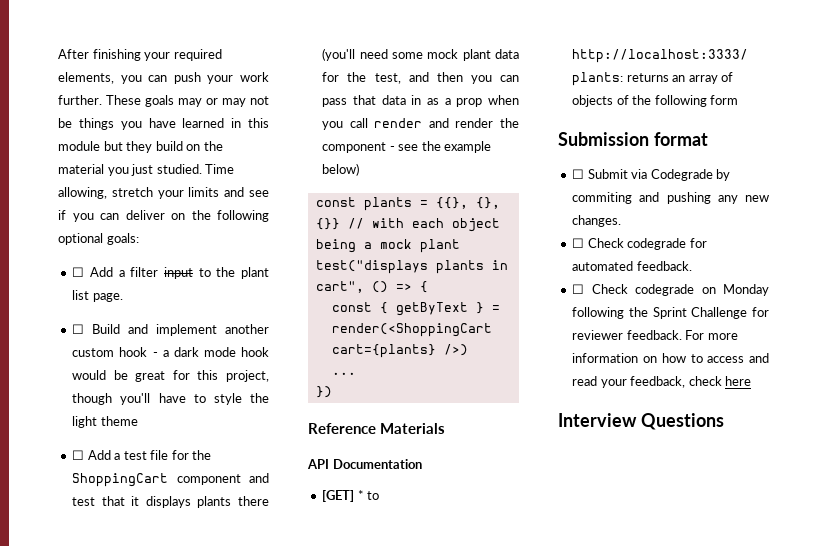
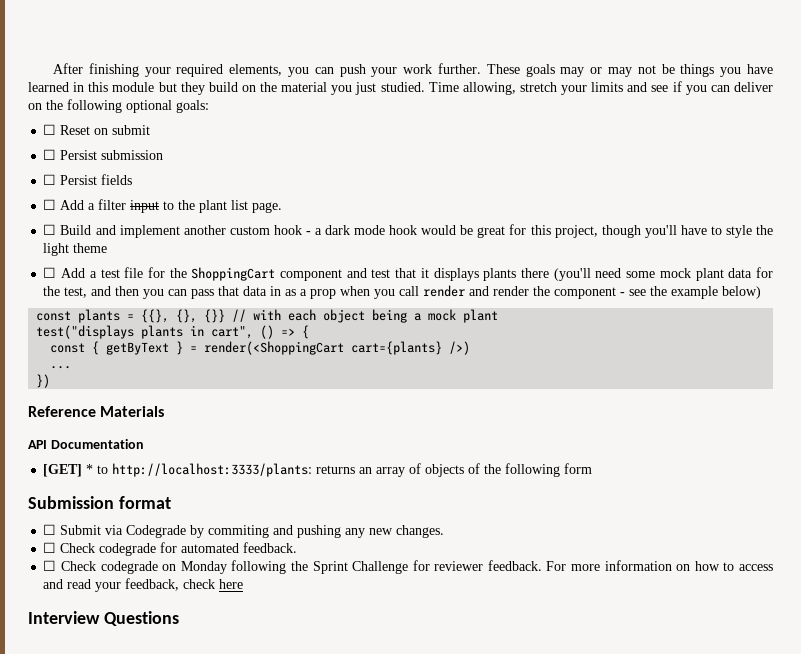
+ ☐ Reset on submit
+ ☐ Persist submission
+ ☐ Persist fields

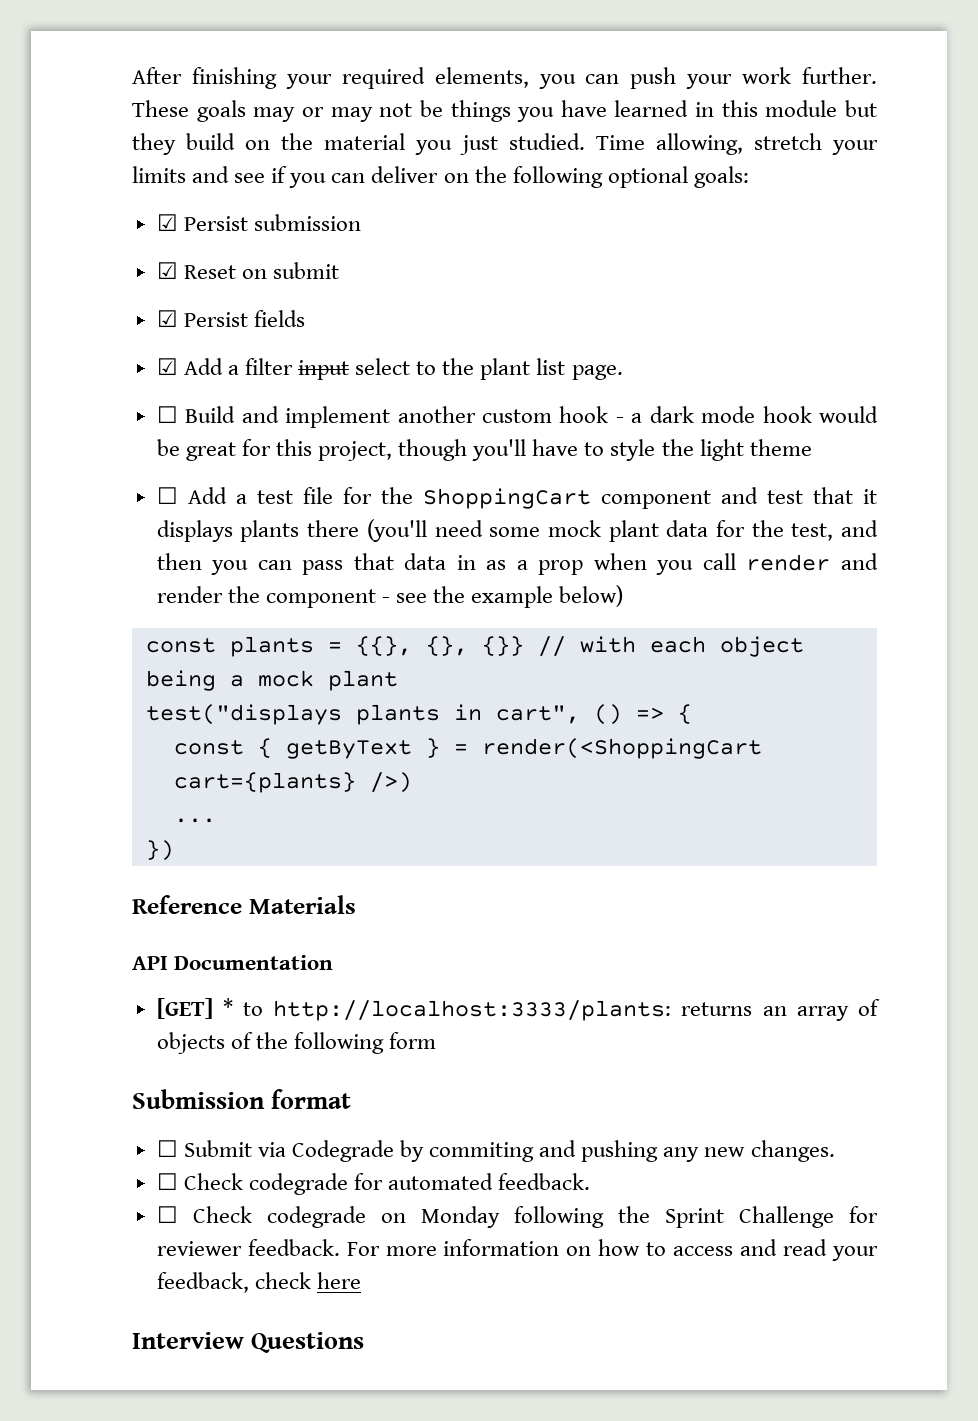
- ☐ Reset on submit
+ ☑ Persist submission
+ ☑ Reset on submit
- ☐ Persist submission
- ☐ Persist fields
+ ☑ Persist fields
- ☐ Add a filter input to the plant list page.
+ ☑ Add a filter input select to the plant list page.

